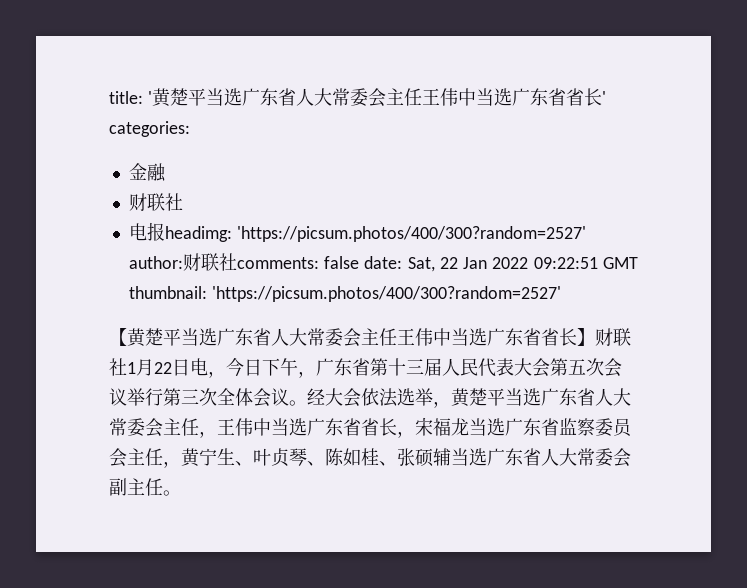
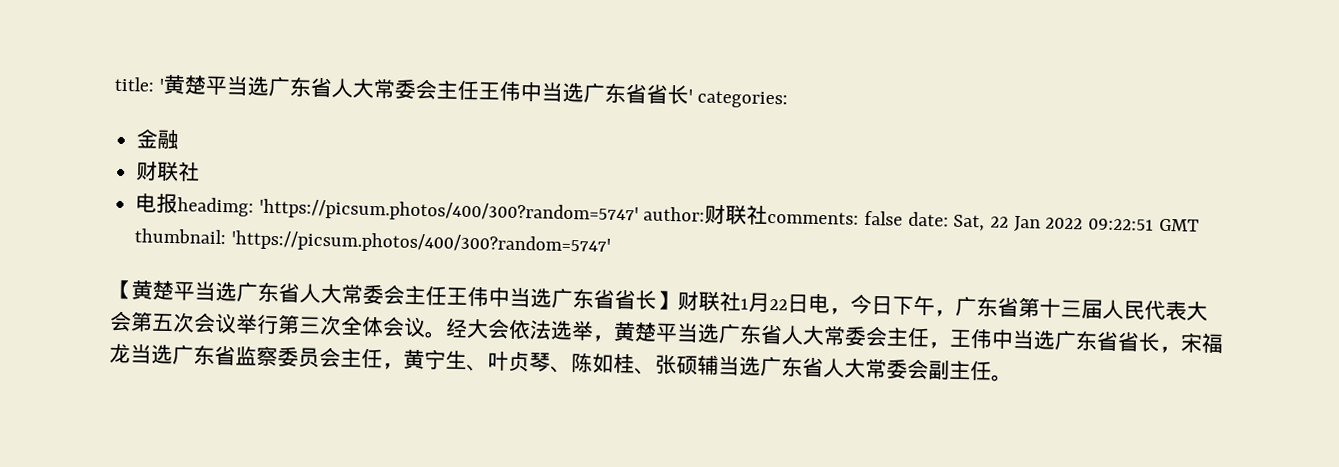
- 电报headimg: 'https://picsum.photos/400/300?random=2527' author:财联社comments: false date: Sat, 22 Jan 2022 09:22:51 GMT thumbnail: 'https://picsum.photos/400/300?random=2527'
+ 电报headimg: 'https://picsum.photos/400/300?random=5747' author:财联社comments: false date: Sat, 22 Jan 2022 09:22:51 GMT thumbnail: 'https://picsum.photos/400/300?random=5747'

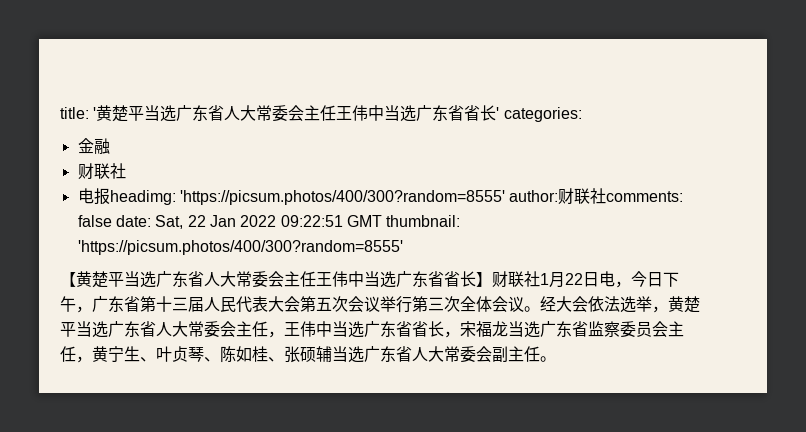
- 电报headimg: 'https://picsum.photos/400/300?random=5747' author:财联社comments: false date: Sat, 22 Jan 2022 09:22:51 GMT thumbnail: 'https://picsum.photos/400/300?random=5747'
+ 电报headimg: 'https://picsum.photos/400/300?random=8555' author:财联社comments: false date: Sat, 22 Jan 2022 09:22:51 GMT thumbnail: 'https://picsum.photos/400/300?random=8555'

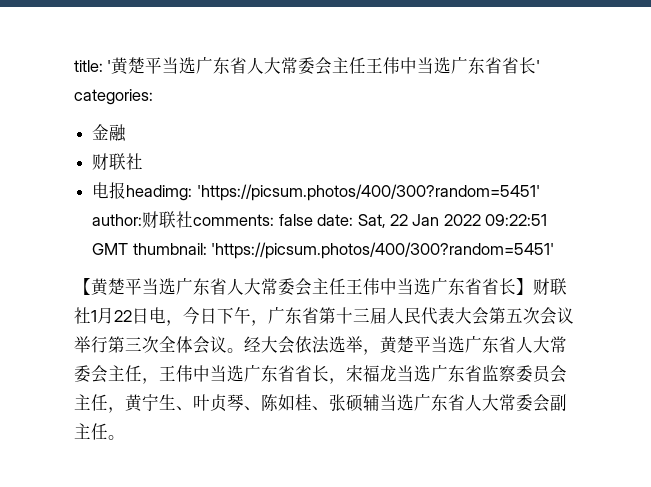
- 电报headimg: 'https://picsum.photos/400/300?random=8555' author:财联社comments: false date: Sat, 22 Jan 2022 09:22:51 GMT thumbnail: 'https://picsum.photos/400/300?random=8555'
+ 电报headimg: 'https://picsum.photos/400/300?random=5451' author:财联社comments: false date: Sat, 22 Jan 2022 09:22:51 GMT thumbnail: 'https://picsum.photos/400/300?random=5451'

